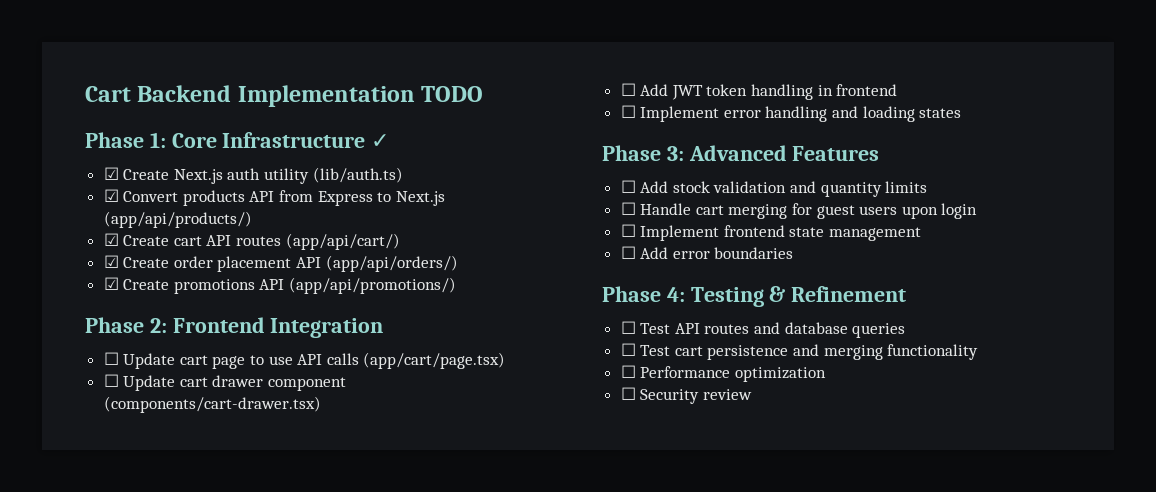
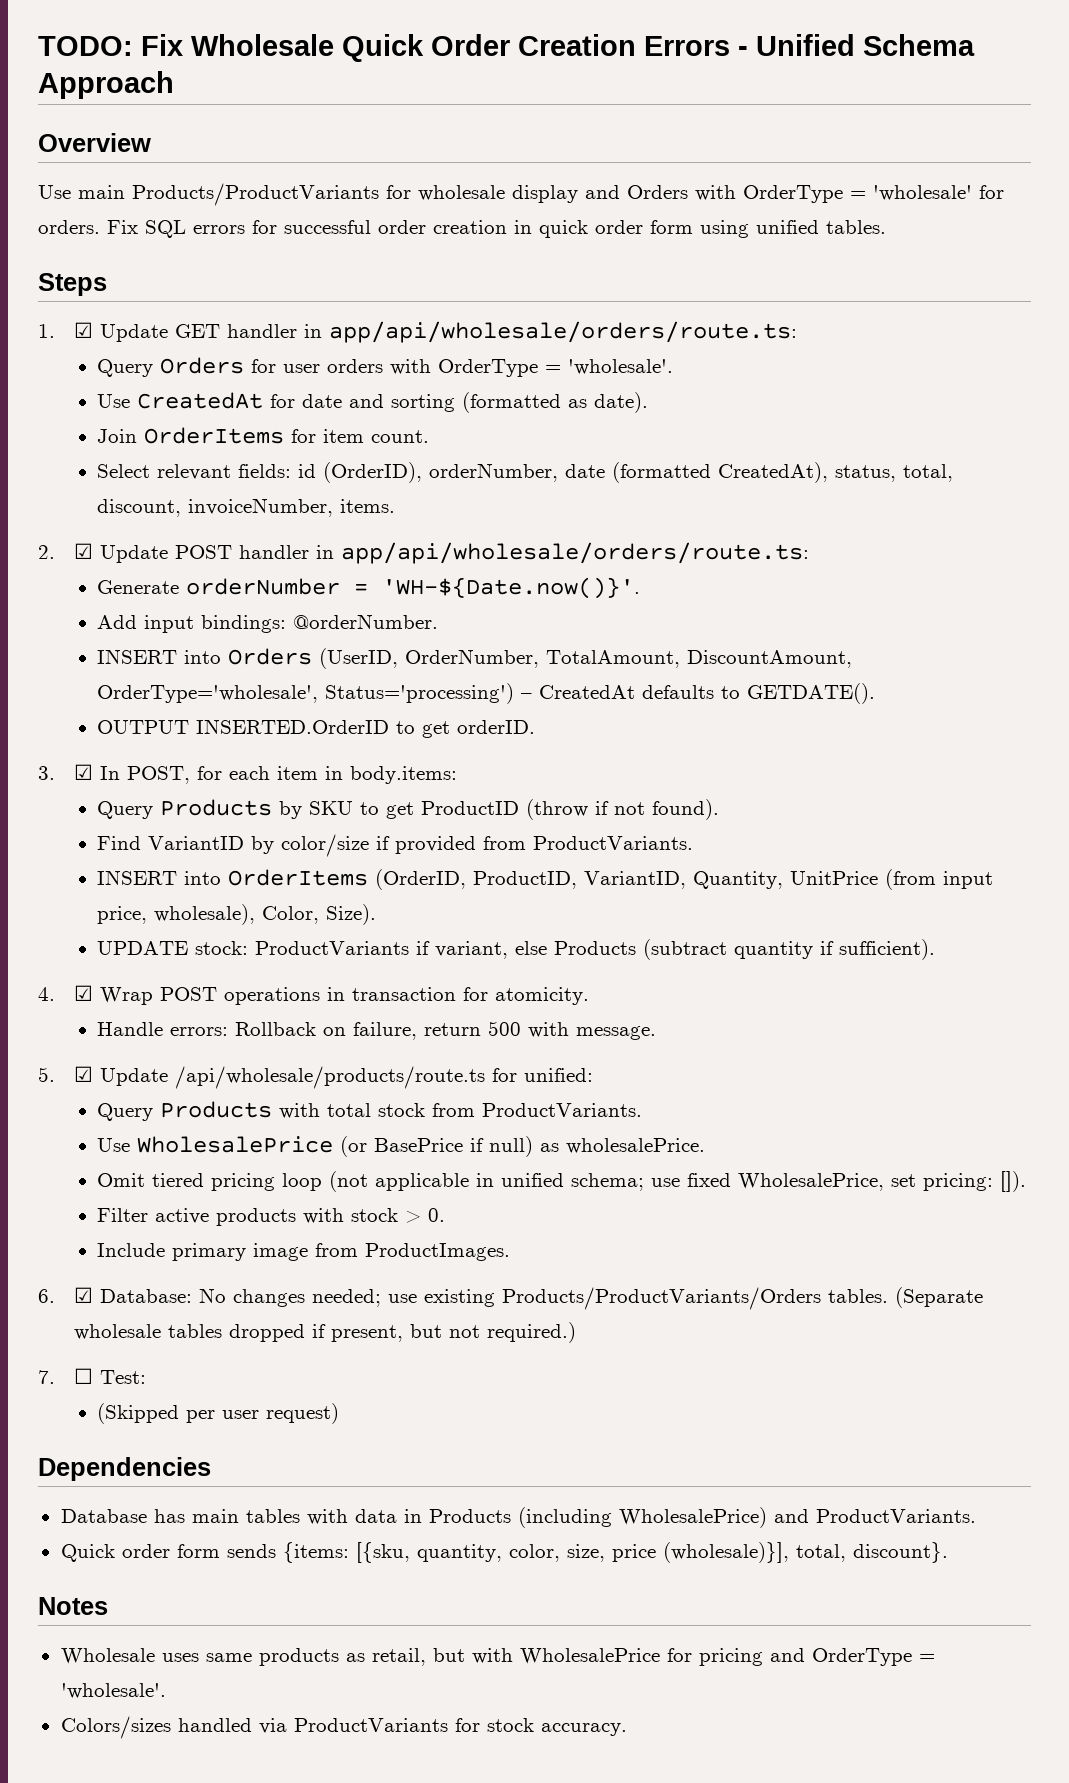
- Cart Backend Implementation TODO
- Phase 1: Core Infrastructure ✓
- ☑ Create Next.js auth utility (lib/auth.ts)
- ☑ Convert products API from Express to Next.js (app/api/products/)
- ☑ Create cart API routes (app/api/cart/)
- ☑ Create order placement API (app/api/orders/)
- ☑ Create promotions API (app/api/promotions/)
- Phase 2: Frontend Integration
- ☐ Update cart page to use API calls (app/cart/page.tsx)
- ☐ Update cart drawer component (components/cart-drawer.tsx)
- ☐ Add JWT token handling in frontend
- ☐ Implement error handling and loading states
- Phase 3: Advanced Features
- ☐ Add stock validation and quantity limits
- ☐ Handle cart merging for guest users upon login
- ☐ Implement frontend state management
- ☐ Add error boundaries
- Phase 4: Testing & Refinement
- ☐ Test API routes and database queries
- ☐ Test cart persistence and merging functionality
- ☐ Performance optimization
- ☐ Security review
+ TODO: Fix Wholesale Quick Order Creation Errors - Unified Schema Approach
+ Overview
+ Use main Products/ProductVariants for wholesale display and Orders with OrderType = 'wholesale' for orders. Fix SQL errors for successful order creation in quick order form using unified tables.
+ Steps
+ 1. ☑ Update GET handler in app/api/wholesale/orders/route.ts:
+ Query Orders for user orders with OrderType = 'wholesale'.
+ Use CreatedAt for date and sorting (formatted as date).
+ Join OrderItems for item count.
+ Select relevant fields: id (OrderID), orderNumber, date (formatted CreatedAt), status, total, discount, invoiceNumber, items.
+ 2. ☑ Update POST handler in app/api/wholesale/orders/route.ts:
+ Generate orderNumber = 'WH-${Date.now()}'.
+ Add input bindings: @orderNumber.
+ INSERT into Orders (UserID, OrderNumber, TotalAmount, DiscountAmount, OrderType='wholesale', Status='processing') – CreatedAt defaults to GETDATE().
+ OUTPUT INSERTED.OrderID to get orderID.
+ 3. ☑ In POST, for each item in body.items:
+ Query Products by SKU to get ProductID (throw if not found).
+ Find VariantID by color/size if provided from ProductVariants.
+ INSERT into OrderItems (OrderID, ProductID, VariantID, Quantity, UnitPrice (from input price, wholesale), Color, Size).
+ UPDATE stock: ProductVariants if variant, else Products (subtract quantity if sufficient).
+ 4. ☑ Wrap POST operations in transaction for atomicity.
+ Handle errors: Rollback on failure, return 500 with message.
+ 5. ☑ Update /api/wholesale/products/route.ts for unified:
+ Query Products with total stock from ProductVariants.
+ Use WholesalePrice (or BasePrice if null) as wholesalePrice.
+ Omit tiered pricing loop (not applicable in unified schema; use fixed WholesalePrice, set pricing: []).
+ Filter active products with stock > 0.
+ Include primary image from ProductImages.
+ 6. ☑ Database: No changes needed; use existing Products/ProductVariants/Orders tables. (Separate wholesale tables dropped if present, but not required.)
+ 7. ☐ Test:
+ (Skipped per user request)
+ Dependencies
+ Database has main tables with data in Products (including WholesalePrice) and ProductVariants.
+ Quick order form sends {items: [{sku, quantity, color, size, price (wholesale)}], total, discount}.
+ Notes
+ Wholesale uses same products as retail, but with WholesalePrice for pricing and OrderType = 'wholesale'.
+ Colors/sizes handled via ProductVariants for stock accuracy.

